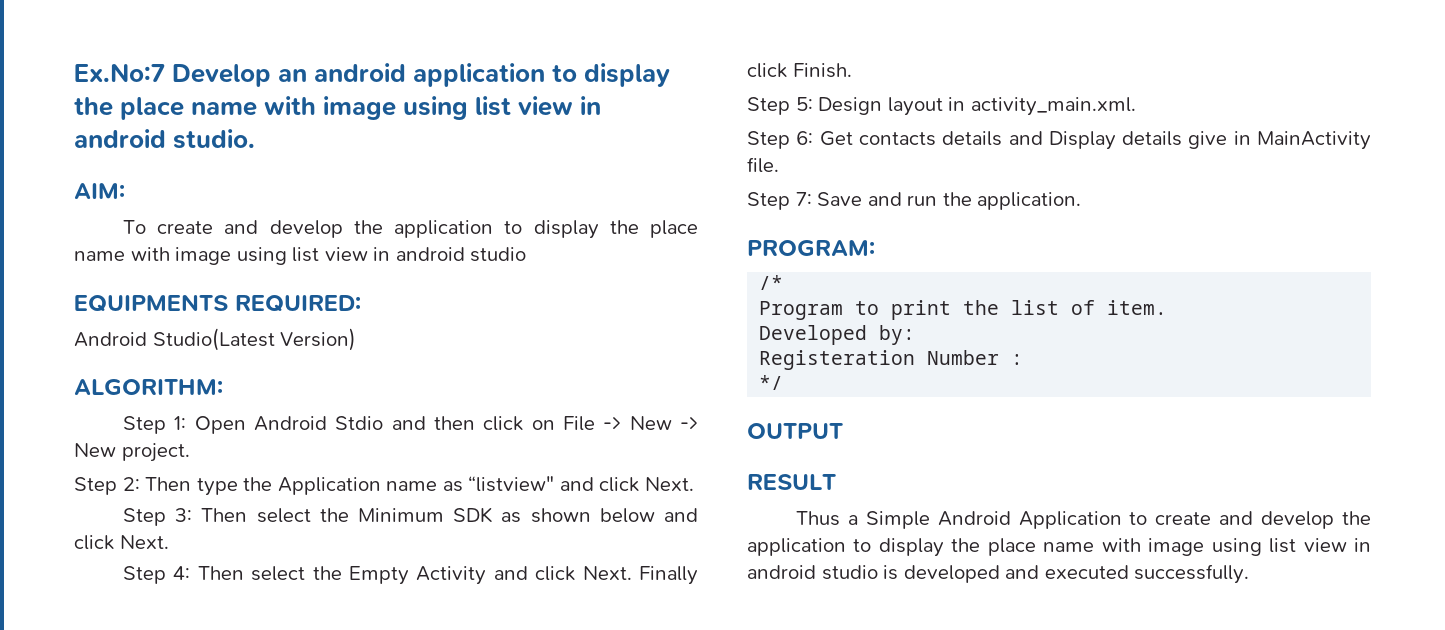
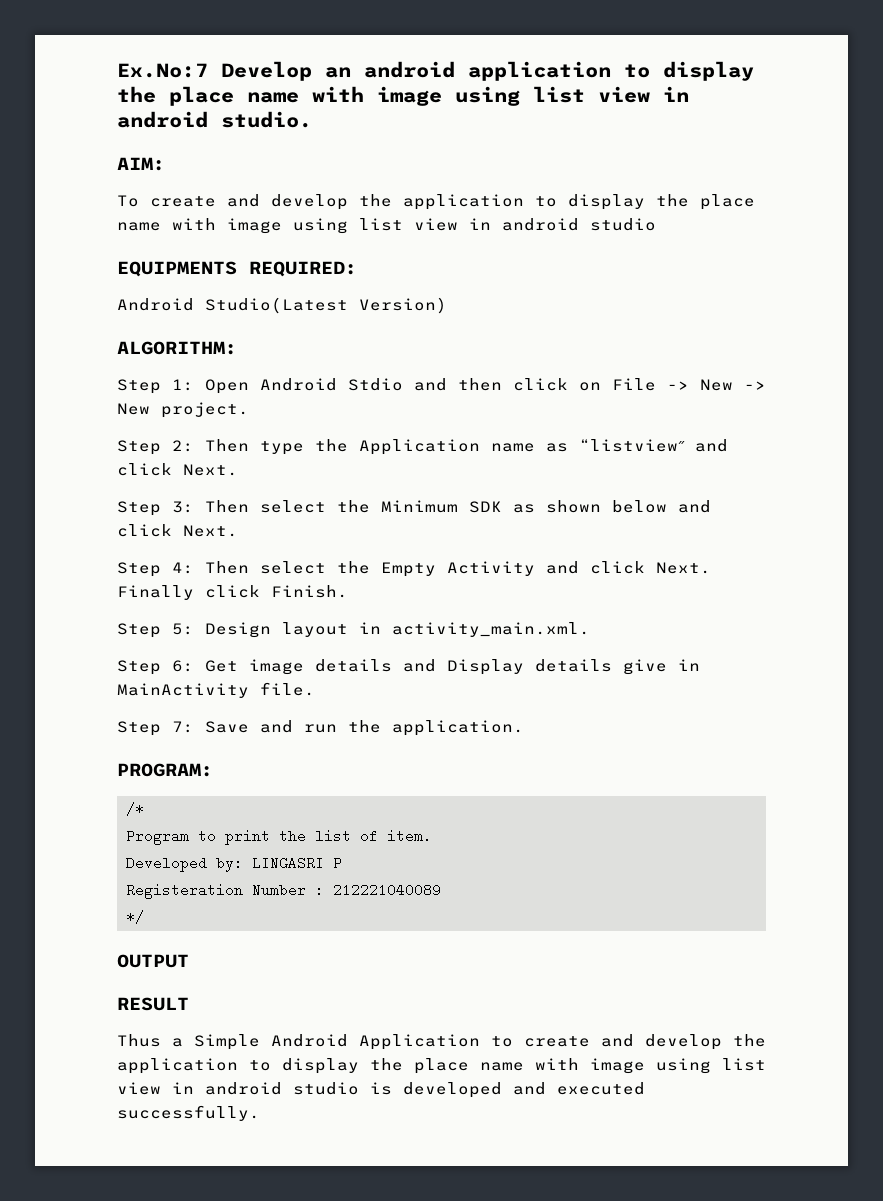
- Step 6: Get contacts details and Display details give in MainActivity file.
+ Step 6: Get image details and Display details give in MainActivity file.
- Developed by:
+ Developed by: LINGASRI P
- Registeration Number :
+ Registeration Number : 212221040089

